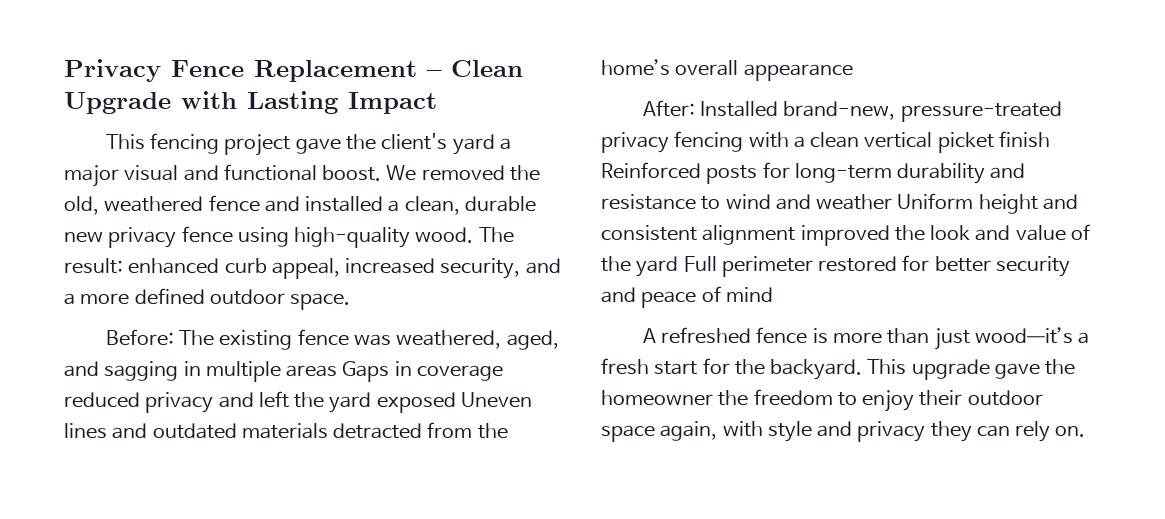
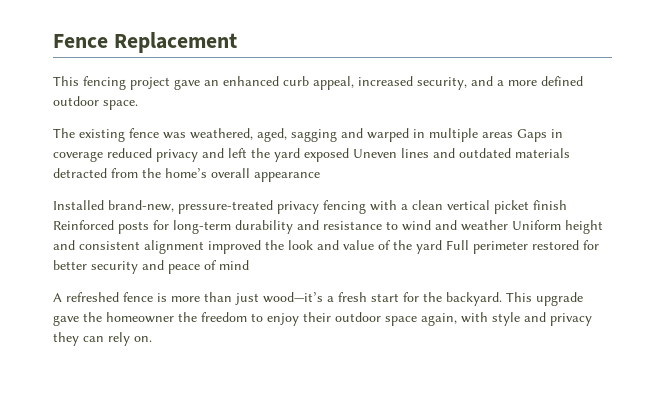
- Privacy Fence Replacement – Clean Upgrade with Lasting Impact
- This fencing project gave the client's yard a major visual and functional boost. We removed the old, weathered fence and installed a clean, durable new privacy fence using high-quality wood. The result: enhanced curb appeal, increased security, and a more defined outdoor space.
+ Fence Replacement
+ This fencing project gave an enhanced curb appeal, increased security, and a more defined outdoor space.
- Before: The existing fence was weathered, aged, and sagging in multiple areas Gaps in coverage reduced privacy and left the yard exposed Uneven lines and outdated materials detracted from the home’s overall appearance
+ The existing fence was weathered, aged, sagging and warped in multiple areas Gaps in coverage reduced privacy and left the yard exposed Uneven lines and outdated materials detracted from the home’s overall appearance
- After: Installed brand-new, pressure-treated privacy fencing with a clean vertical picket finish Reinforced posts for long-term durability and resistance to wind and weather Uniform height and consistent alignment improved the look and value of the yard Full perimeter restored for better security and peace of mind
+ Installed brand-new, pressure-treated privacy fencing with a clean vertical picket finish Reinforced posts for long-term durability and resistance to wind and weather Uniform height and consistent alignment improved the look and value of the yard Full perimeter restored for better security and peace of mind

